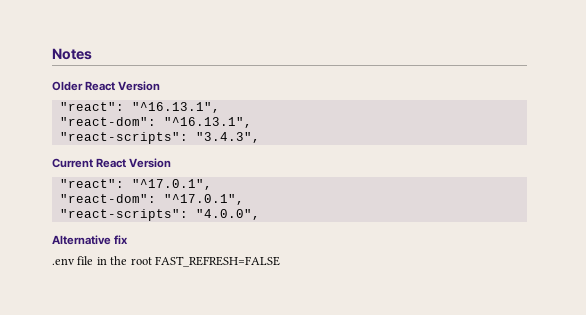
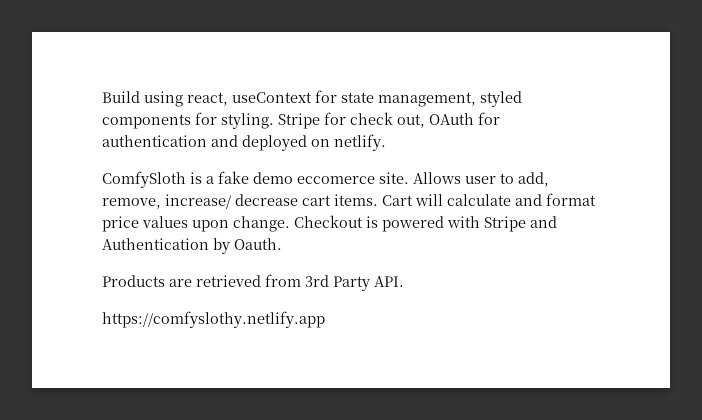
- Notes
- Older React Version
- "react": "^16.13.1",
- "react-dom": "^16.13.1",
- "react-scripts": "3.4.3",
- Current React Version
- "react": "^17.0.1",
- "react-dom": "^17.0.1",
- "react-scripts": "4.0.0",
- Alternative fix
- .env file in the root FAST_REFRESH=FALSE
+ Build using react, useContext for state management, styled components for styling. Stripe for check out, OAuth for authentication and deployed on netlify.
+ ComfySloth is a fake demo eccomerce site. Allows user to add, remove, increase/ decrease cart items. Cart will calculate and format price values upon change. Checkout is powered with Stripe and Authentication by Oauth.
+ Products are retrieved from 3rd Party API.
+ https://comfyslothy.netlify.app

